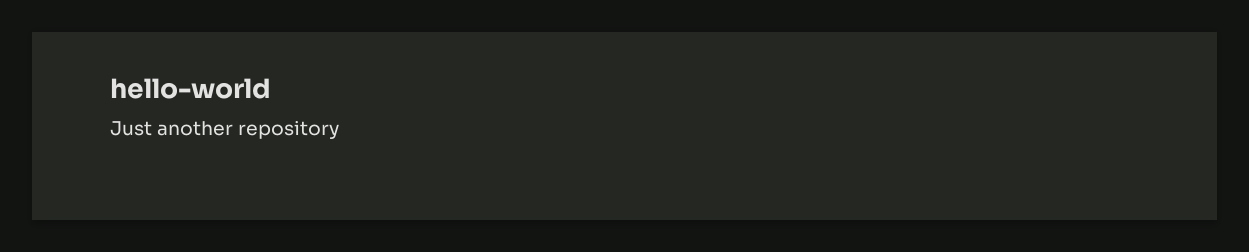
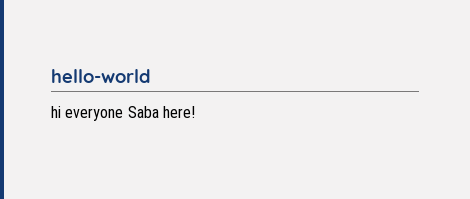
- Just another repository
+ hi everyone Saba here!

